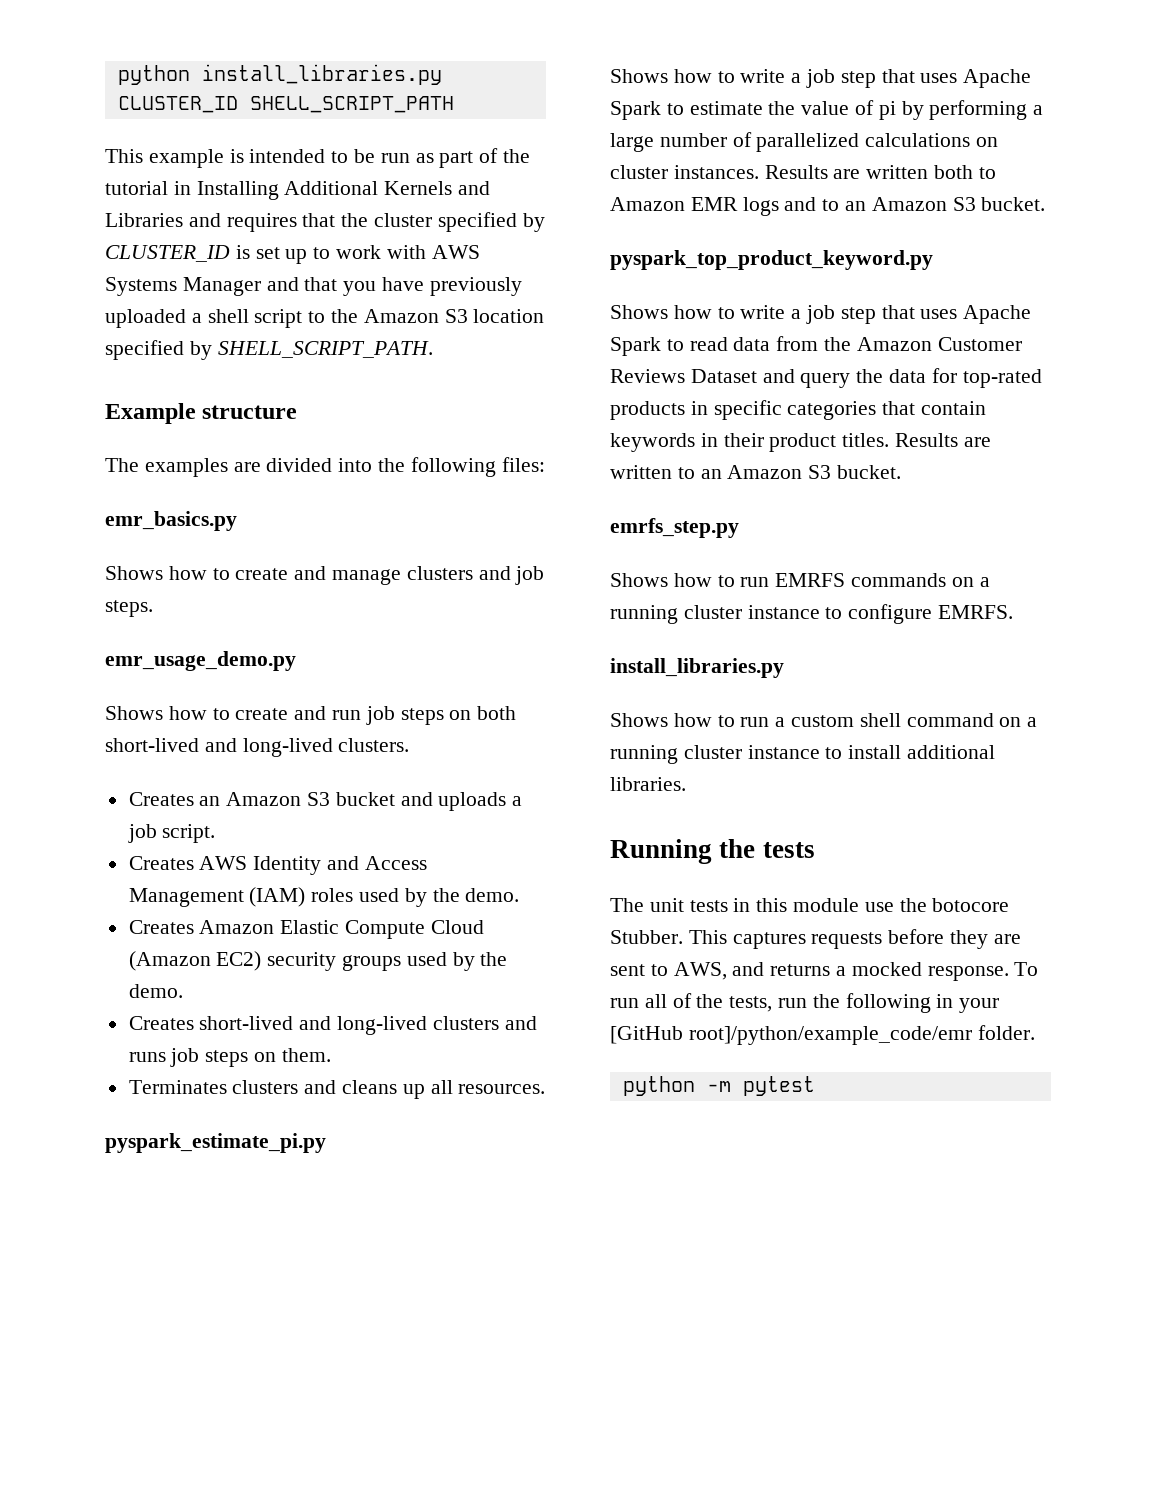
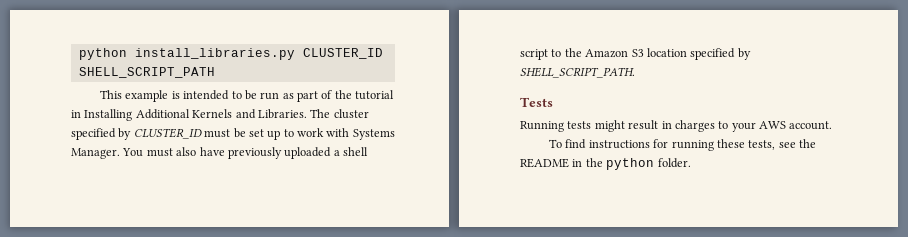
- This example is intended to be run as part of the tutorial in Installing Additional Kernels and Libraries and requires that the cluster specified by CLUSTER_ID is set up to work with AWS Systems Manager and that you have previously uploaded a shell script to the Amazon S3 location specified by SHELL_SCRIPT_PATH.
+ This example is intended to be run as part of the tutorial in Installing Additional Kernels and Libraries. The cluster specified by CLUSTER_ID must be set up to work with Systems Manager. You must also have previously uploaded a shell script to the Amazon S3 location specified by SHELL_SCRIPT_PATH.
- Example structure
- The examples are divided into the following files:
- emr_basics.py
- Shows how to create and manage clusters and job steps.
- emr_usage_demo.py
- Shows how to create and run job steps on both short-lived and long-lived clusters.
- Creates an Amazon S3 bucket and uploads a job script.
- Creates AWS Identity and Access Management (IAM) roles used by the demo.
- Creates Amazon Elastic Compute Cloud (Amazon EC2) security groups used by the demo.
- Creates short-lived and long-lived clusters and runs job steps on them.
- Terminates clusters and cleans up all resources.
- pyspark_estimate_pi.py
- Shows how to write a job step that uses Apache Spark to estimate the value of pi by performing a large number of parallelized calculations on cluster instances. Results are written both to Amazon EMR logs and to an Amazon S3 bucket.
- pyspark_top_product_keyword.py
- Shows how to write a job step that uses Apache Spark to read data from the Amazon Customer Reviews Dataset and query the data for top-rated products in specific categories that contain keywords in their product titles. Results are written to an Amazon S3 bucket.
- emrfs_step.py
- Shows how to run EMRFS commands on a running cluster instance to configure EMRFS.
- install_libraries.py
- Shows how to run a custom shell command on a running cluster instance to install additional libraries.
- Running the tests
- The unit tests in this module use the botocore Stubber. This captures requests before they are sent to AWS, and returns a mocked response. To run all of the tests, run the following in your [GitHub root]/python/example_code/emr folder.
- python -m pytest
+ Tests
+ Running tests might result in charges to your AWS account.
+ To find instructions for running these tests, see the README in the python folder.

